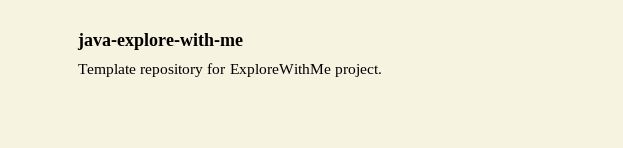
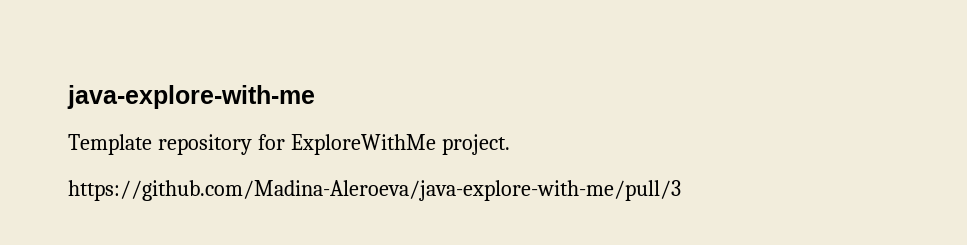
+ https://github.com/Madina-Aleroeva/java-explore-with-me/pull/3

